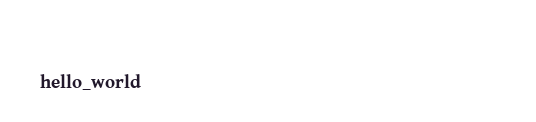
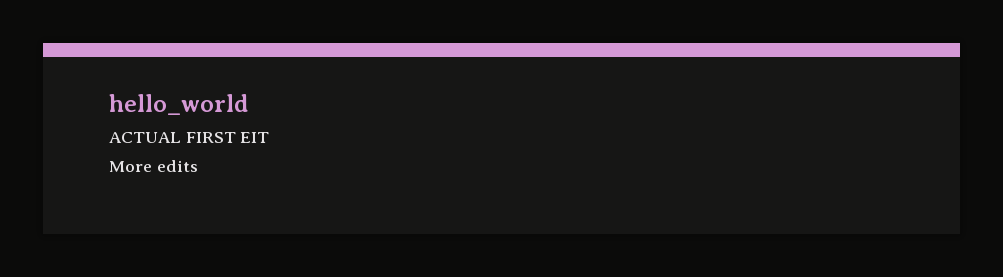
+ ACTUAL FIRST EIT
+ More edits

